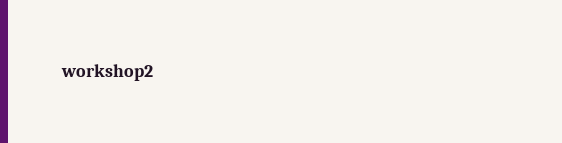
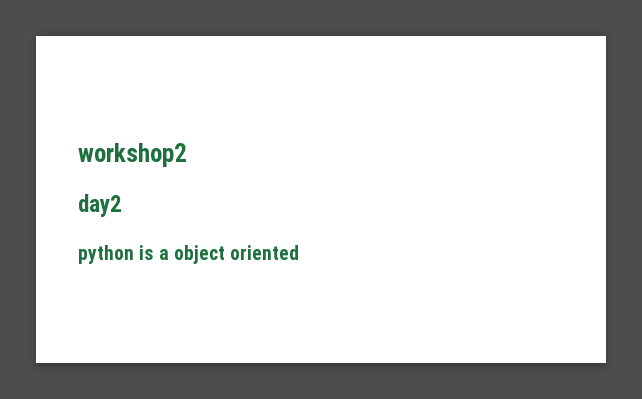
+ day2
+ python is a object oriented

